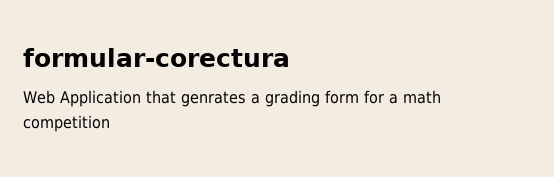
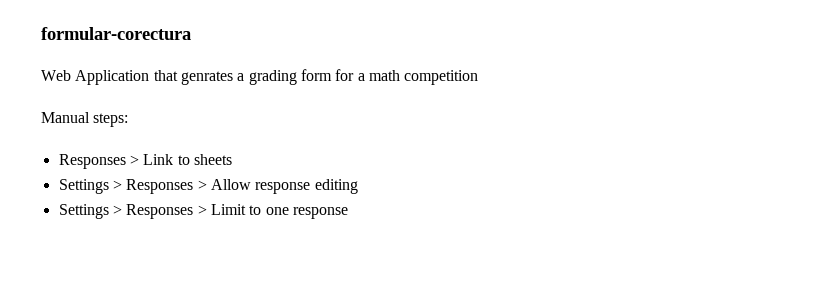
+ Manual steps:
+ Responses > Link to sheets
+ Settings > Responses > Allow response editing
+ Settings > Responses > Limit to one response

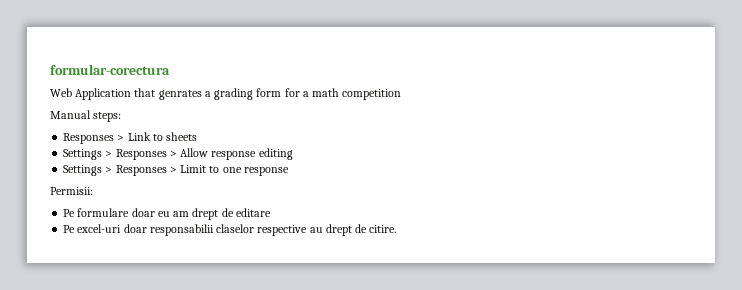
+ Permisii:
+ Pe formulare doar eu am drept de editare
+ Pe excel-uri doar responsabilii claselor respective au drept de citire.

